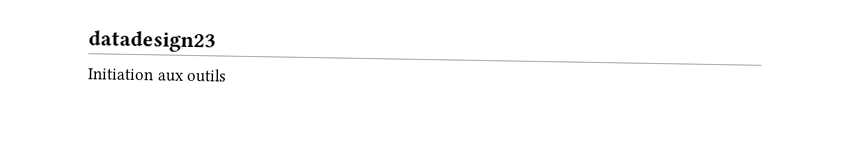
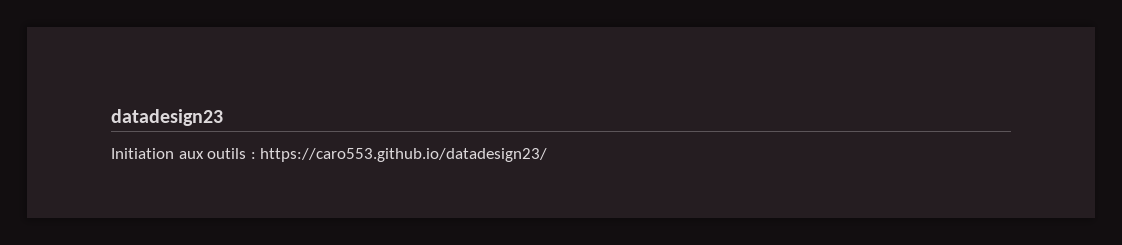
- Initiation aux outils
+ Initiation aux outils : https://caro553.github.io/datadesign23/

